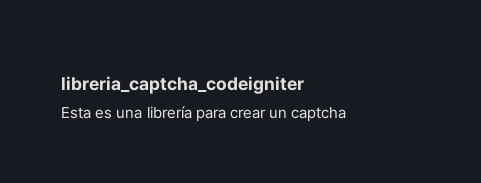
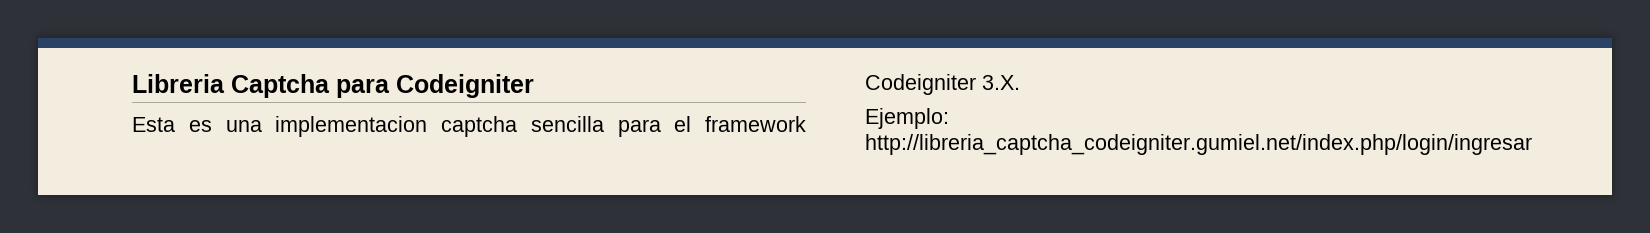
- libreria_captcha_codeigniter
+ Libreria Captcha para Codeigniter
- Esta es una librería para crear un captcha
+ Esta es una implementacion captcha sencilla para el framework Codeigniter 3.X.
+ Ejemplo: http://libreria_captcha_codeigniter.gumiel.net/index.php/login/ingresar

